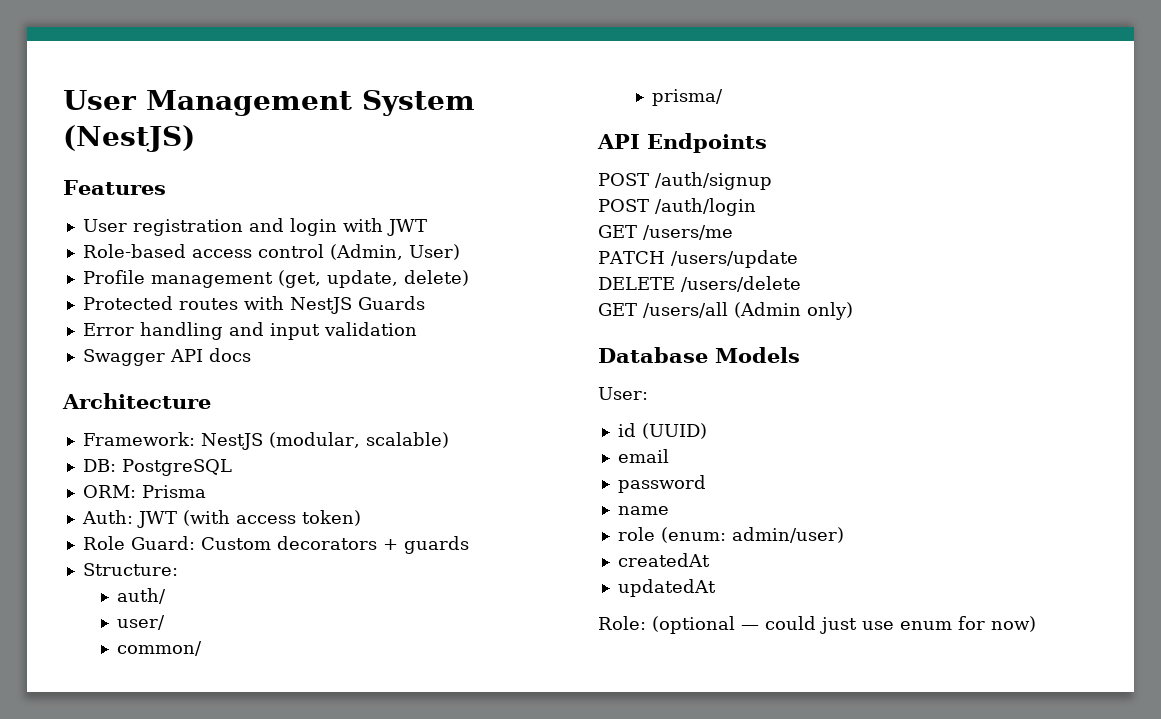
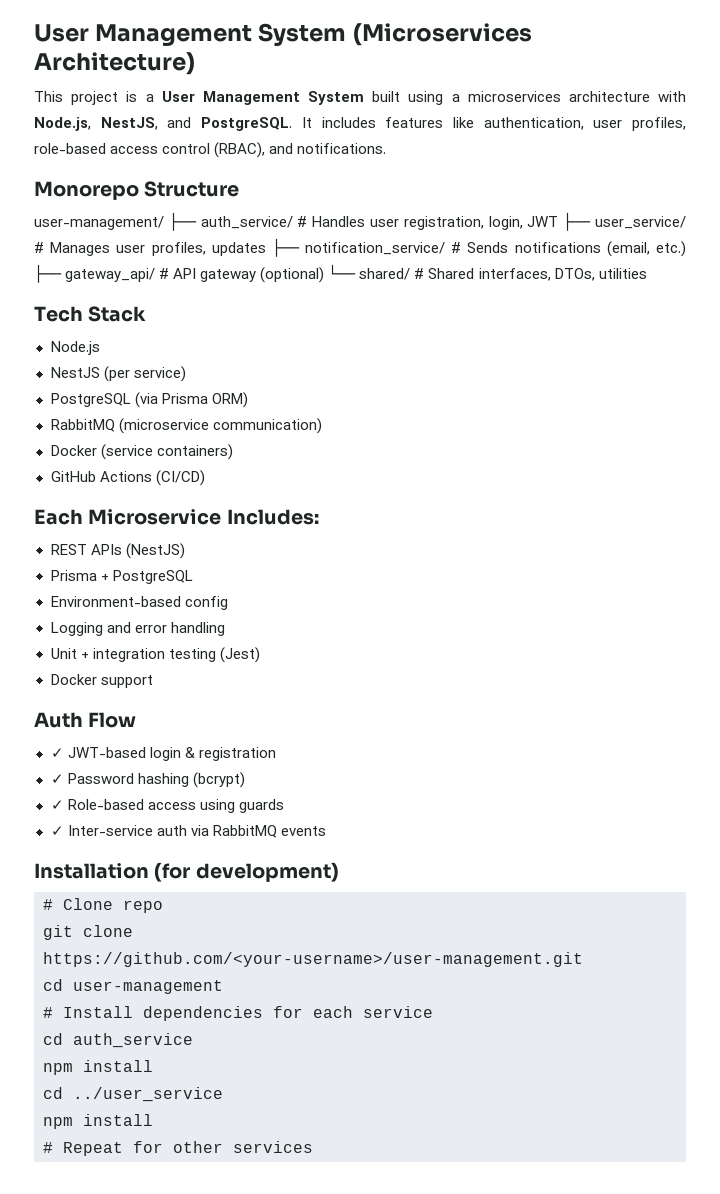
- User Management System (NestJS)
- Features
- User registration and login with JWT
- Role-based access control (Admin, User)
- Profile management (get, update, delete)
- Protected routes with NestJS Guards
- Error handling and input validation
- Swagger API docs
- Architecture
- Framework: NestJS (modular, scalable)
- DB: PostgreSQL
- ORM: Prisma
- Auth: JWT (with access token)
- Role Guard: Custom decorators + guards
- Structure:
- auth/
- user/
- common/
- prisma/
- API Endpoints
- POST /auth/signup
- POST /auth/login
- GET /users/me
- PATCH /users/update
- DELETE /users/delete
- GET /users/all (Admin only)
- Database Models
- User:
- id (UUID)
- email
- password
- name
- role (enum: admin/user)
- createdAt
- updatedAt
- Role: (optional — could just use enum for now)
+ User Management System (Microservices Architecture)
+ This project is a User Management System built using a microservices architecture with Node.js, NestJS, and PostgreSQL. It includes features like authentication, user profiles, role-based access control (RBAC), and notifications.
+ Monorepo Structure
+ user-management/ ├── auth_service/ # Handles user registration, login, JWT ├── user_service/ # Manages user profiles, updates ├── notification_service/ # Sends notifications (email, etc.) ├── gateway_api/ # API gateway (optional) └── shared/ # Shared interfaces, DTOs, utilities
+ Tech Stack
+ Node.js
+ NestJS (per service)
+ PostgreSQL (via Prisma ORM)
+ RabbitMQ (microservice communication)
+ Docker (service containers)
+ GitHub Actions (CI/CD)
+ Each Microservice Includes:
+ REST APIs (NestJS)
+ Prisma + PostgreSQL
+ Environment-based config
+ Logging and error handling
+ Unit + integration testing (Jest)
+ Docker support
+ Auth Flow
+ ✓ JWT-based login & registration
+ ✓ Password hashing (bcrypt)
+ ✓ Role-based access using guards
+ ✓ Inter-service auth via RabbitMQ events
+ Installation (for development)
+ # Clone repo
+ git clone https://github.com/<your-username>/user-management.git
+ cd user-management
+ # Install dependencies for each service
+ cd auth_service
+ npm install
+ cd ../user_service
+ npm install
+ # Repeat for other services

